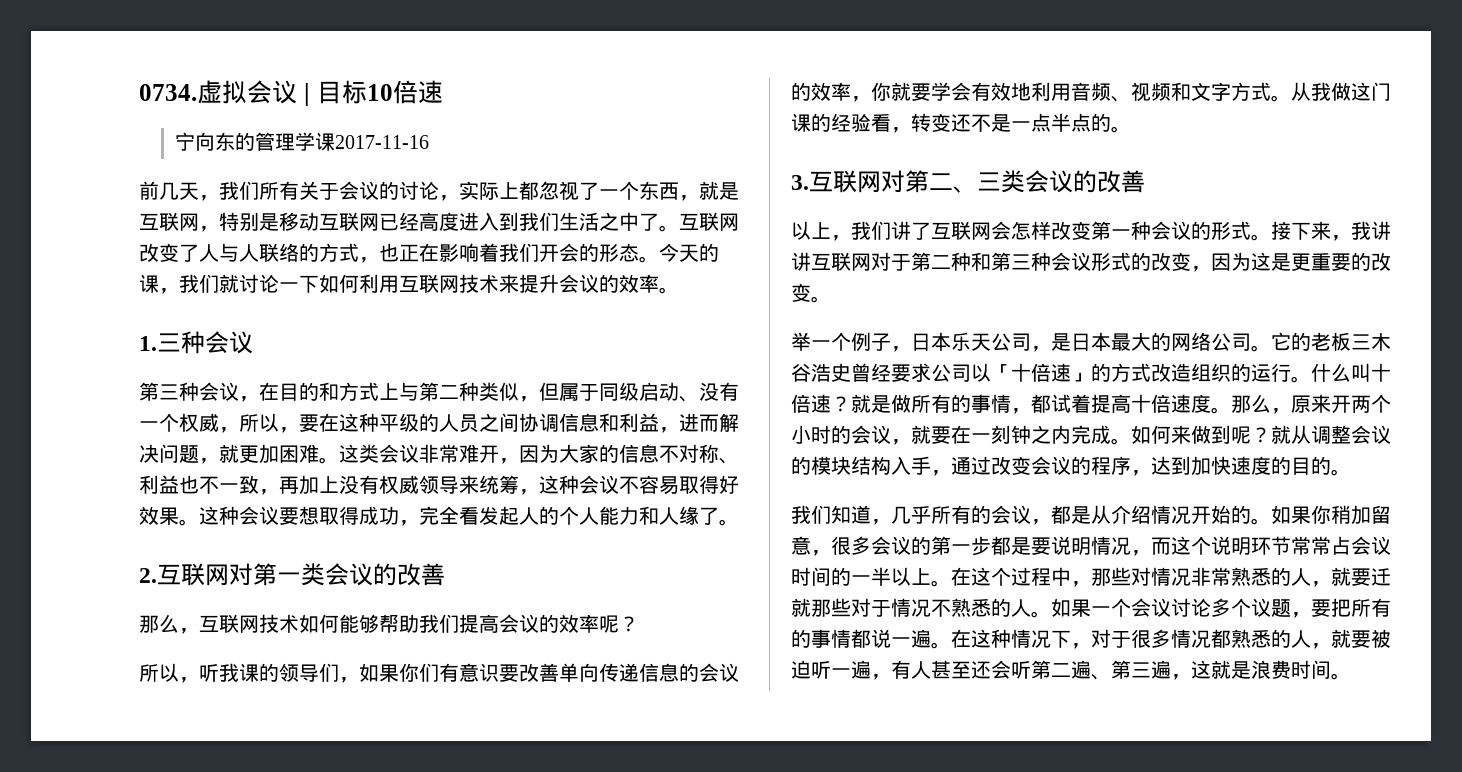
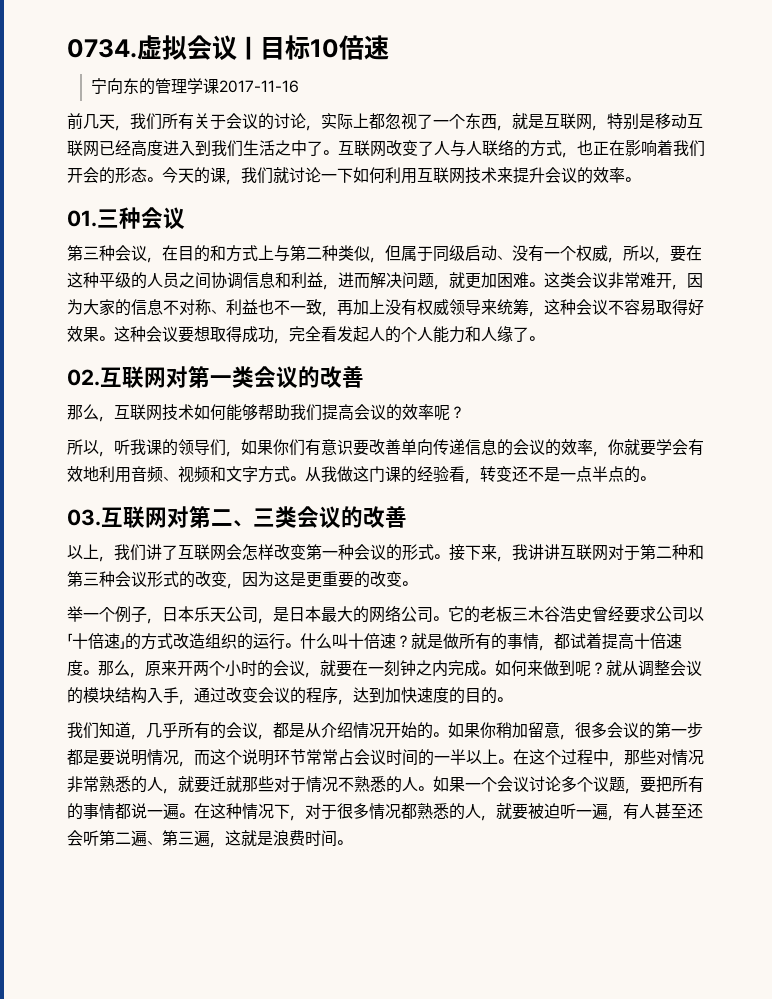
- 1.三种会议
+ 01.三种会议
- 2.互联网对第一类会议的改善
+ 02.互联网对第一类会议的改善
- 3.互联网对第二、三类会议的改善
+ 03.互联网对第二、三类会议的改善

